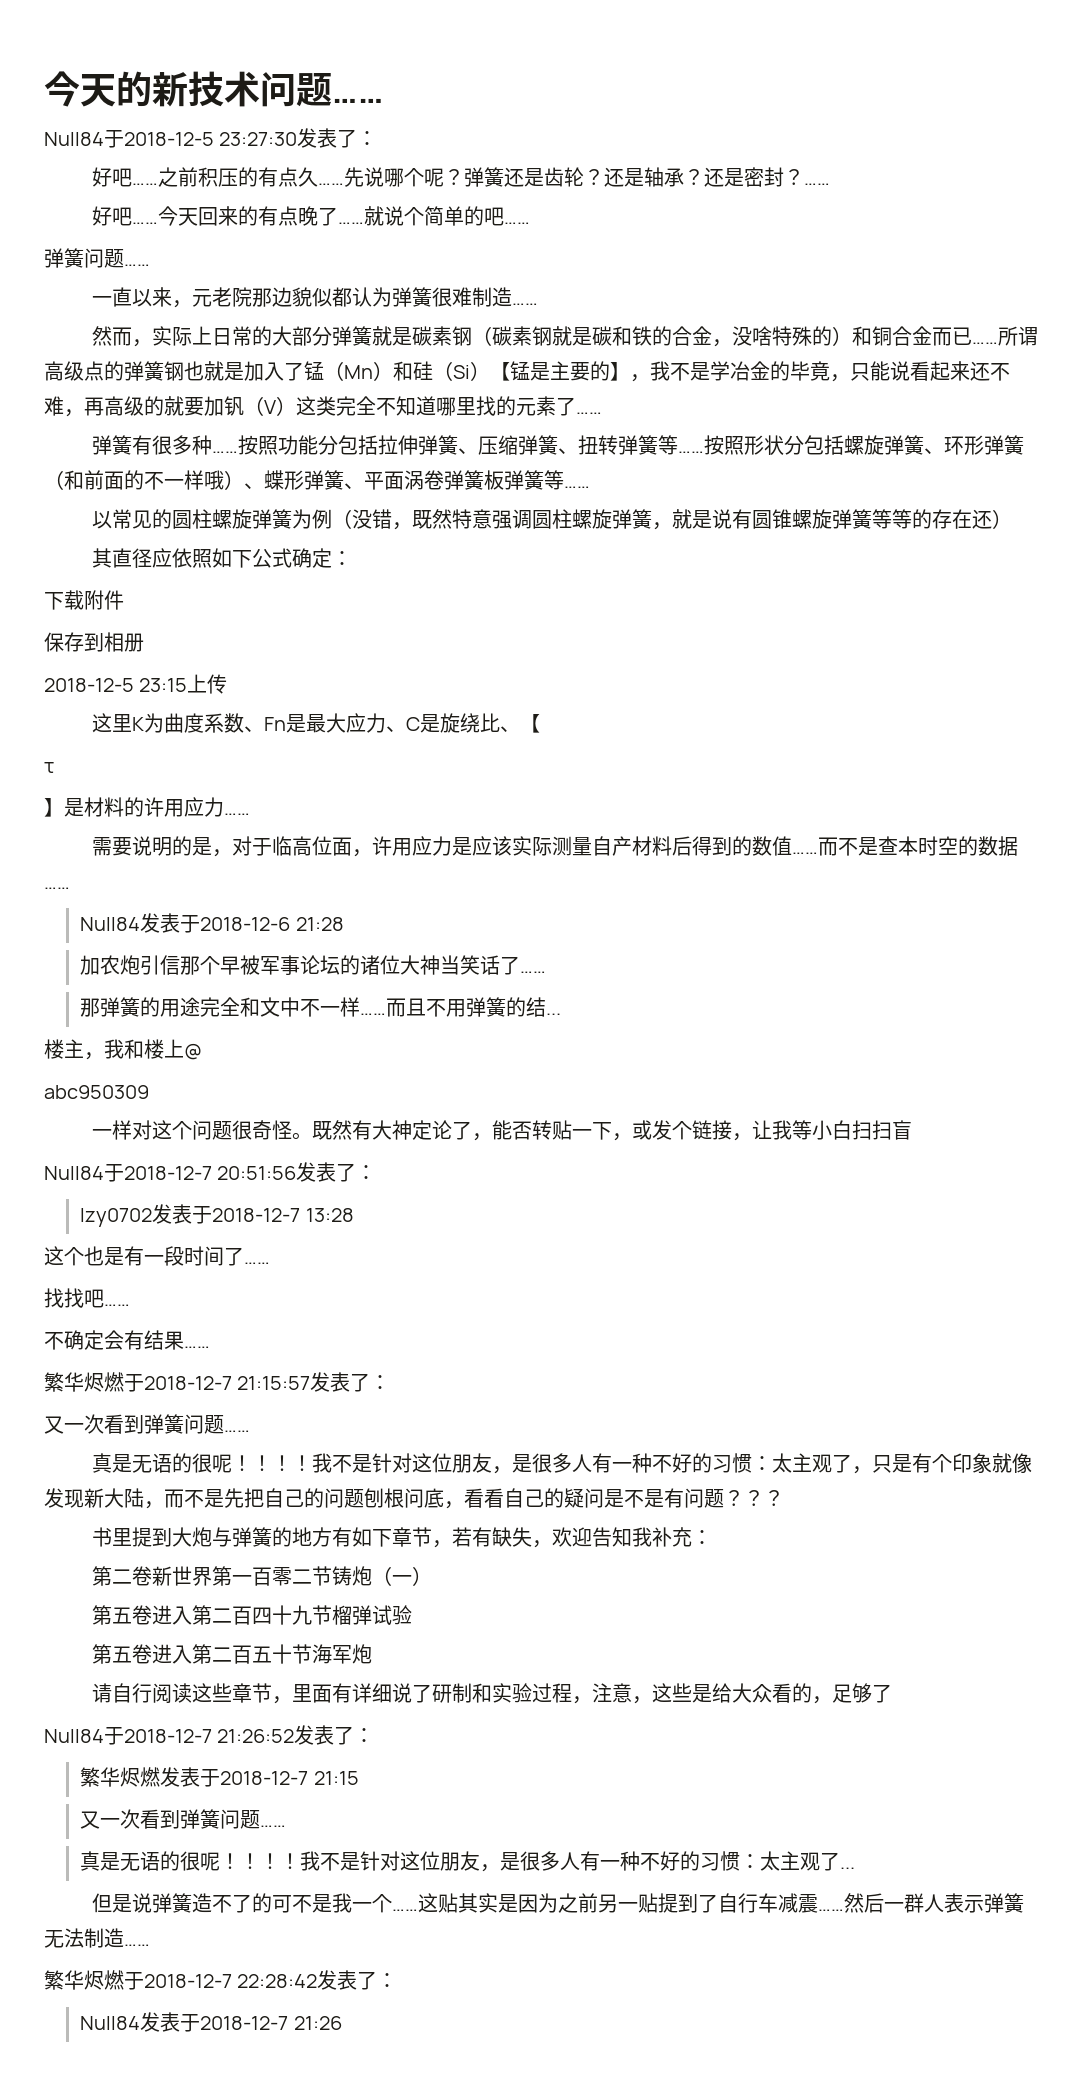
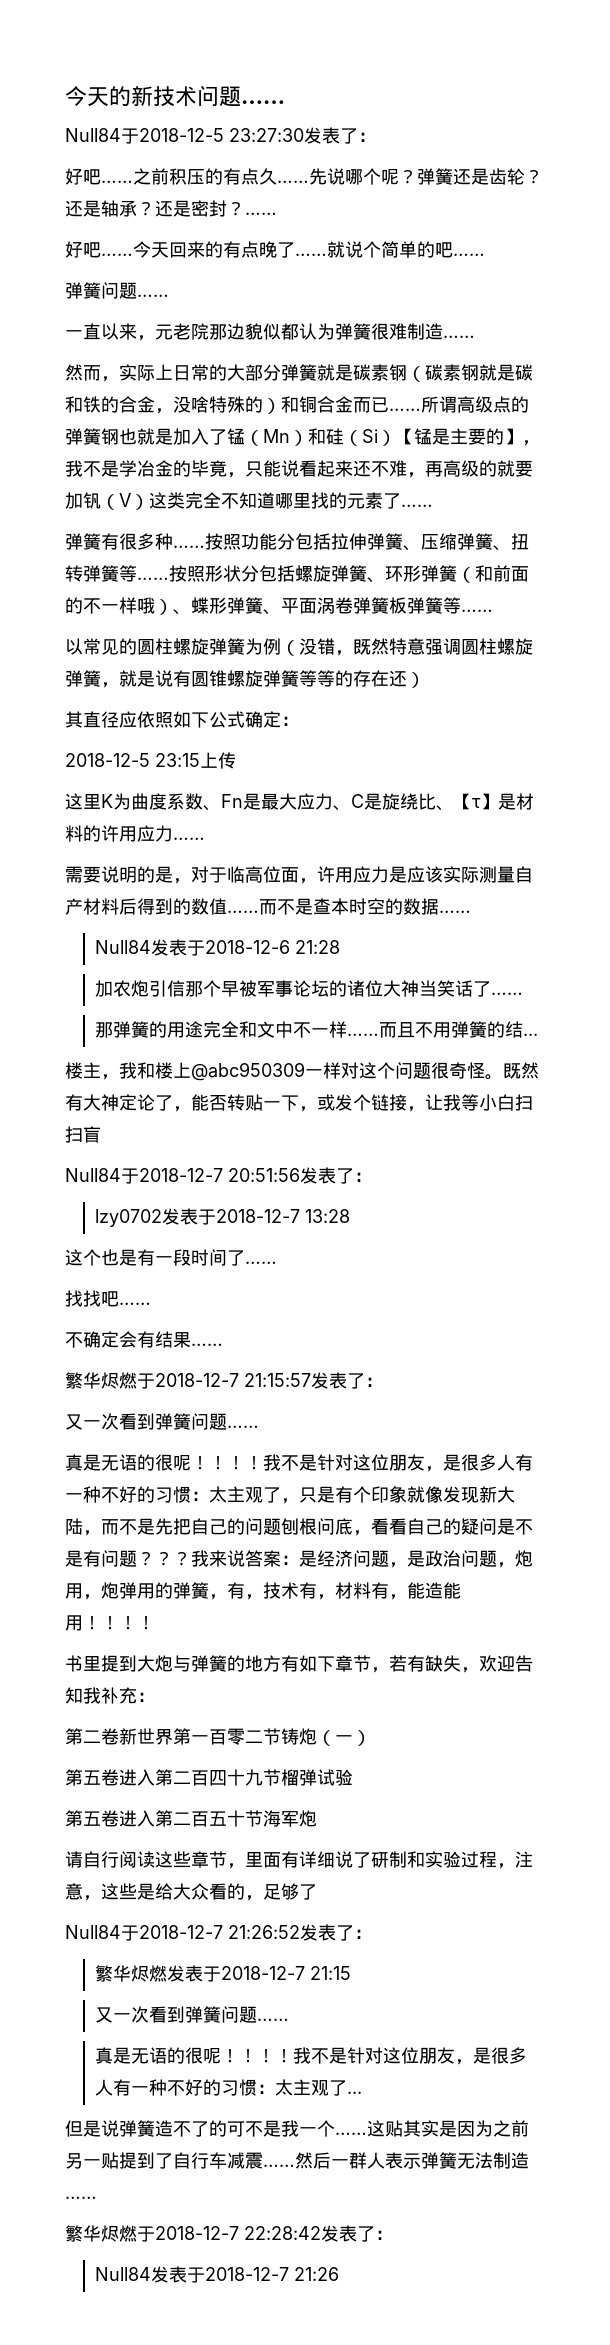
- 下载附件
- 保存到相册
- 这里K为曲度系数、Fn是最大应力、C是旋绕比、【
- τ
- 】是材料的许用应力……
+ 这里K为曲度系数、Fn是最大应力、C是旋绕比、【τ】是材料的许用应力……
- 楼主，我和楼上@
- abc950309
- 一样对这个问题很奇怪。
+ 楼主，我和楼上@abc950309一样对这个问题很奇怪。
+ 我来说答案：是经济问题，是政治问题，炮用，炮弹用的弹簧，有，技术有，材料有，能造能用！！！！

